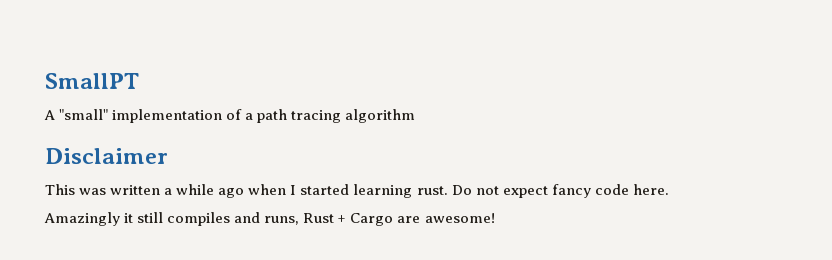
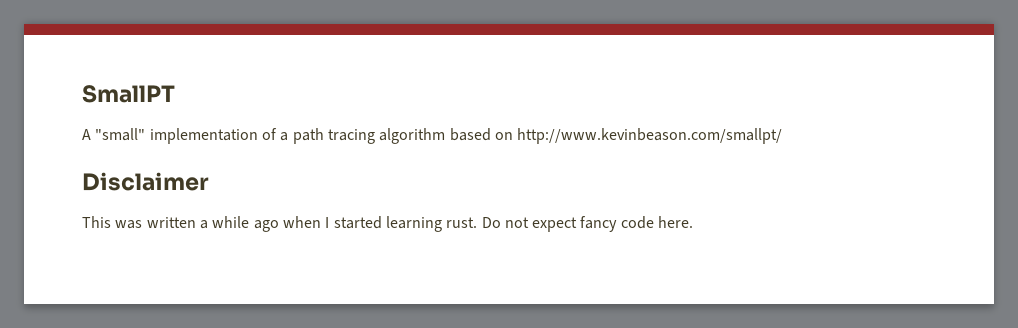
- A "small" implementation of a path tracing algorithm
+ A "small" implementation of a path tracing algorithm based on http://www.kevinbeason.com/smallpt/
- Amazingly it still compiles and runs, Rust + Cargo are awesome!

